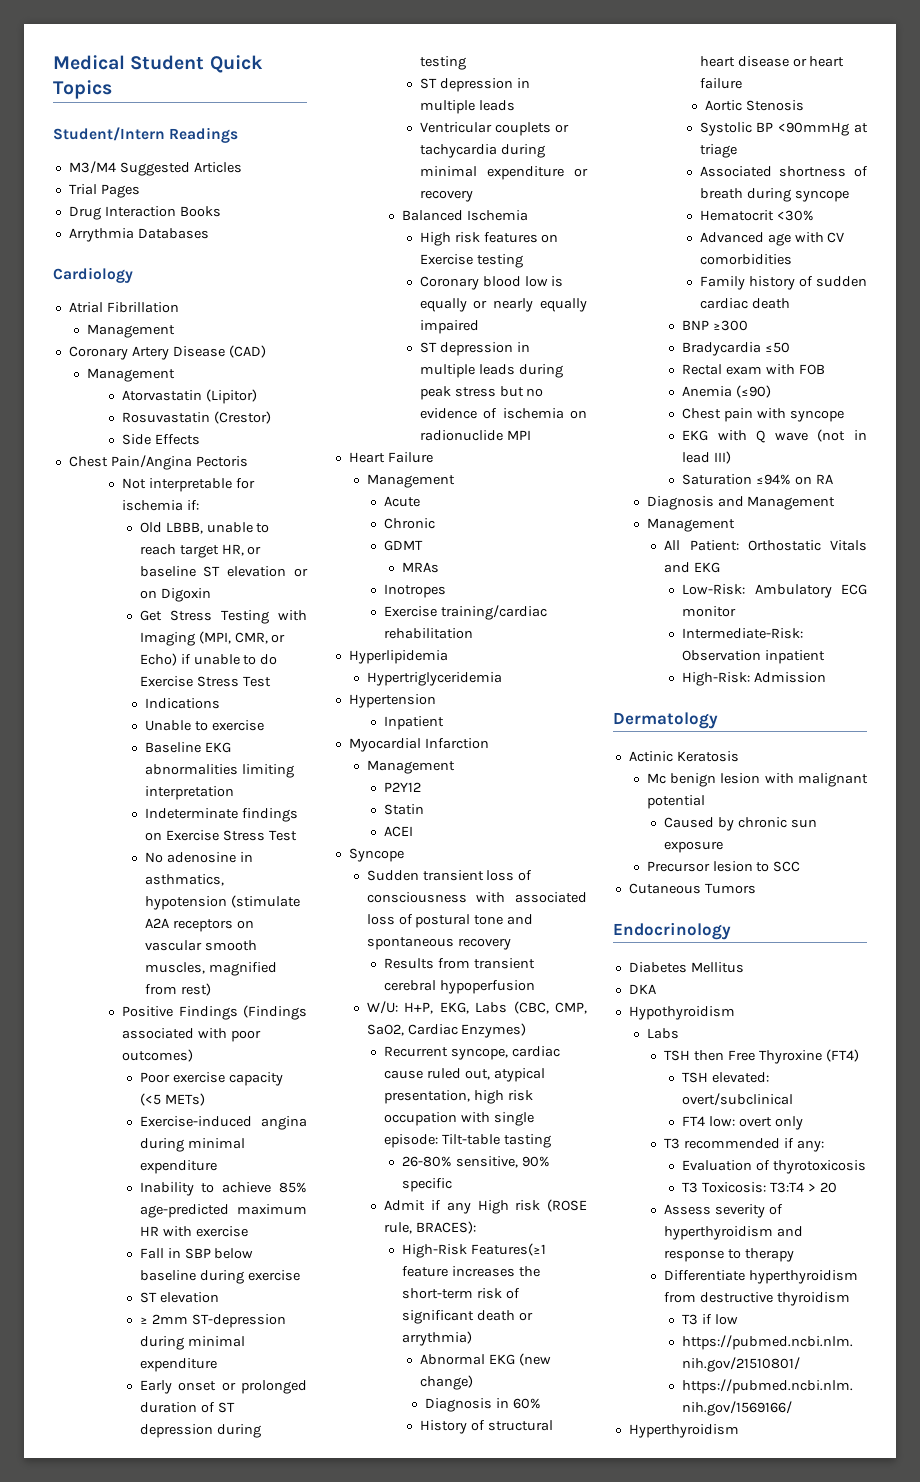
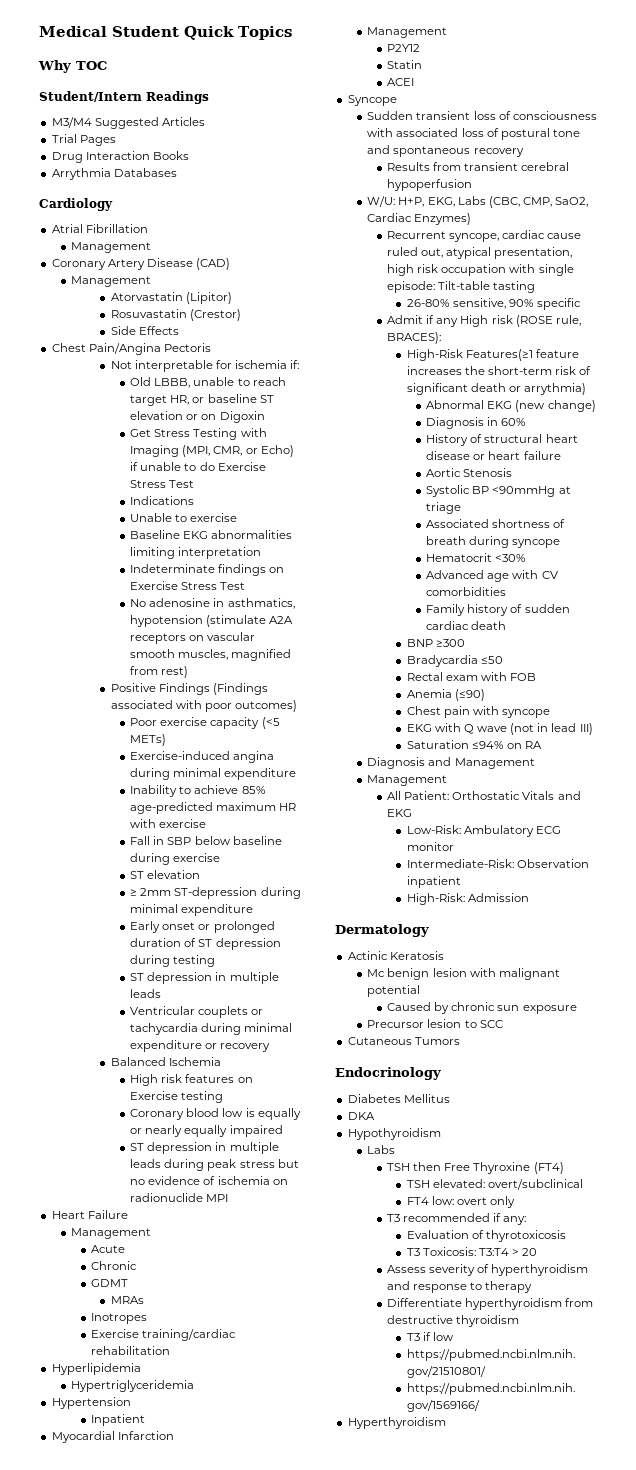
+ Why TOC

